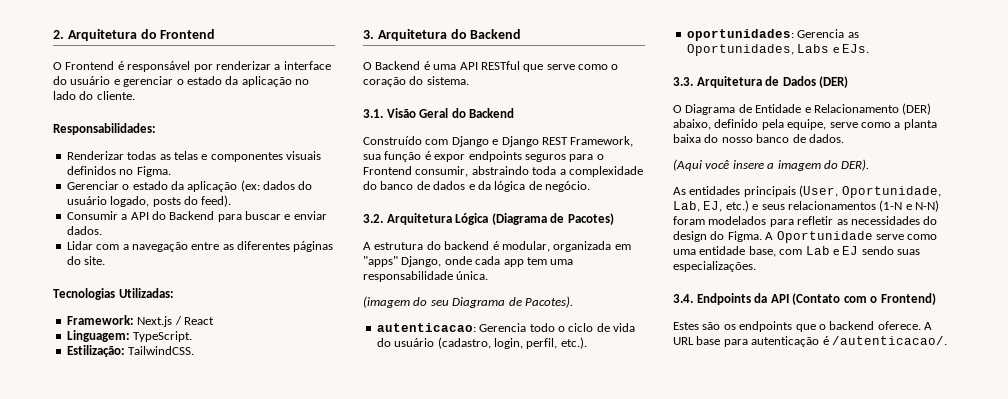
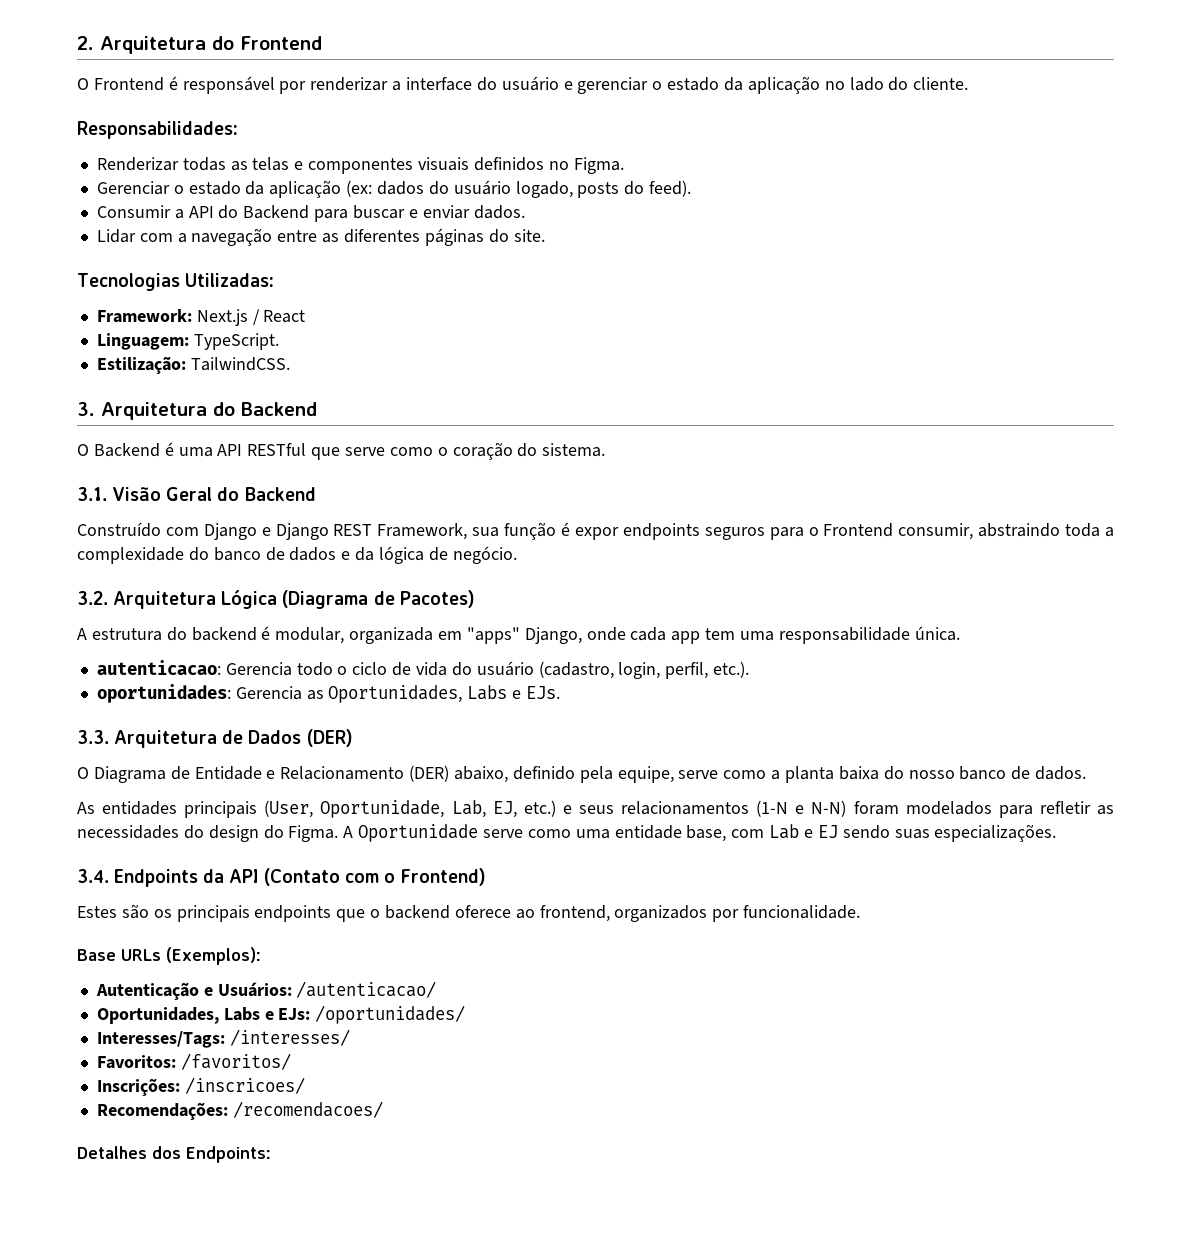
- (imagem do seu Diagrama de Pacotes).
- (Aqui você insere a imagem do DER).
- Estes são os endpoints que o backend oferece. A URL base para autenticação é /autenticacao/.
+ Estes são os principais endpoints que o backend oferece ao frontend, organizados por funcionalidade.
+ Base URLs (Exemplos):
+ Autenticação e Usuários: /autenticacao/
+ Oportunidades, Labs e EJs: /oportunidades/
+ Interesses/Tags: /interesses/
+ Favoritos: /favoritos/
+ Inscrições: /inscricoes/
+ Recomendações: /recomendacoes/
+ Detalhes dos Endpoints:

